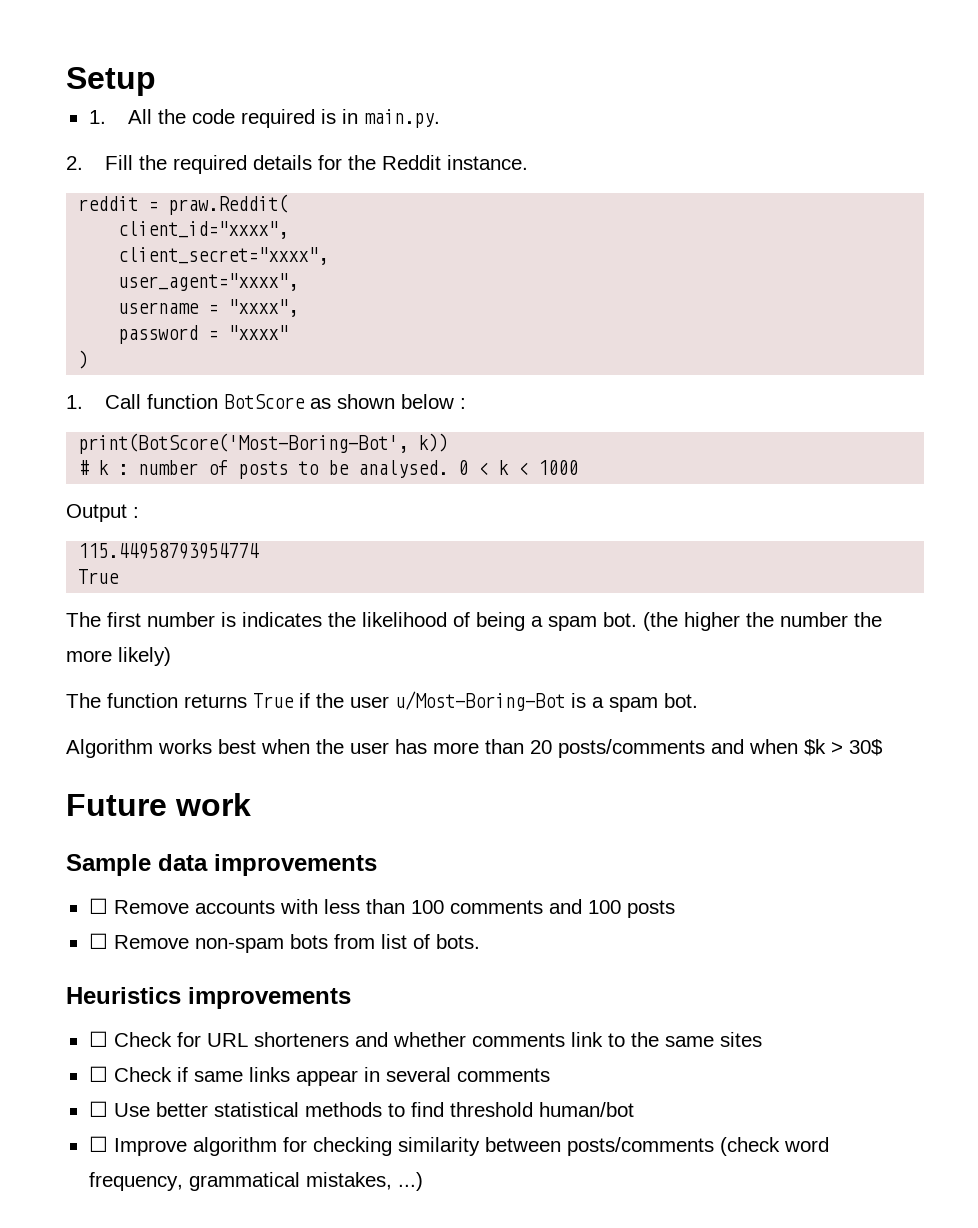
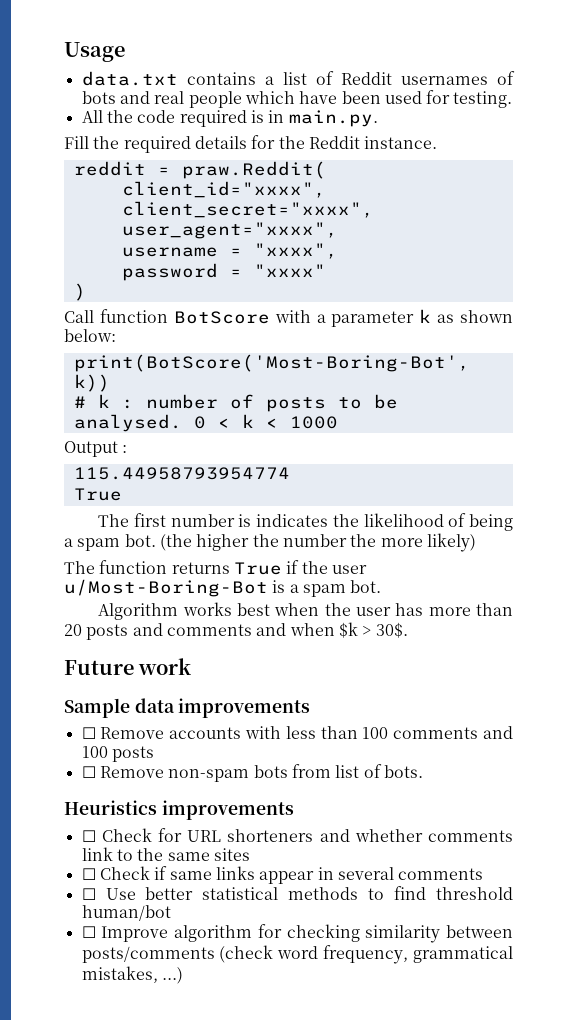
- Setup
- 1. All the code required is in main.py.
+ Usage
+ data.txt contains a list of Reddit usernames of bots and real people which have been used for testing.
+ All the code required is in main.py.
- 2. Fill the required details for the Reddit instance.
+ Fill the required details for the Reddit instance.
- 1. Call function BotScore as shown below :
+ Call function BotScore with a parameter k as shown below:
- Algorithm works best when the user has more than 20 posts/comments and when $k > 30$
+ Algorithm works best when the user has more than 20 posts and comments and when $k > 30$.

